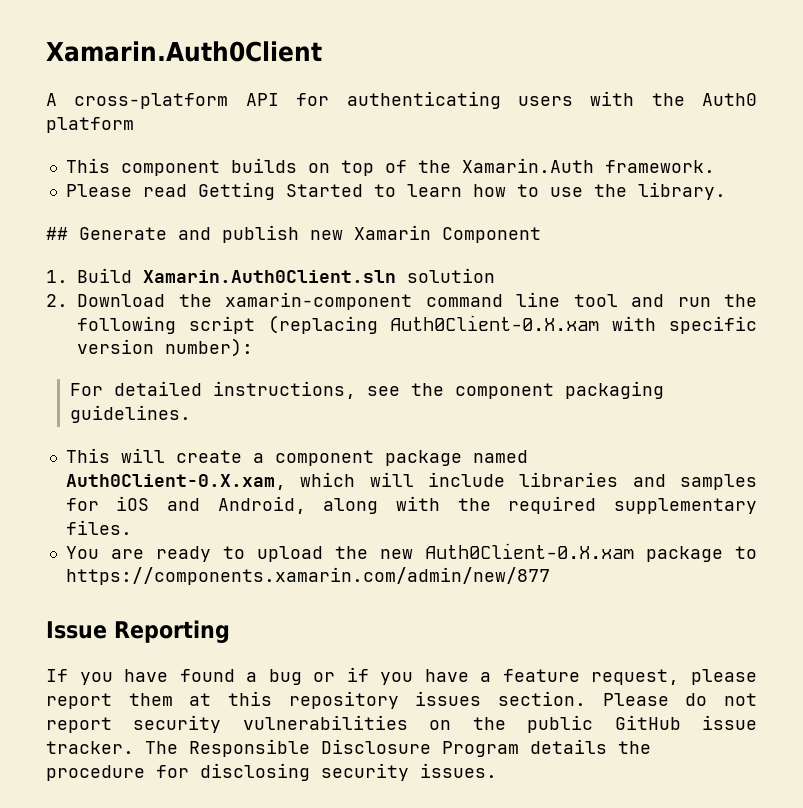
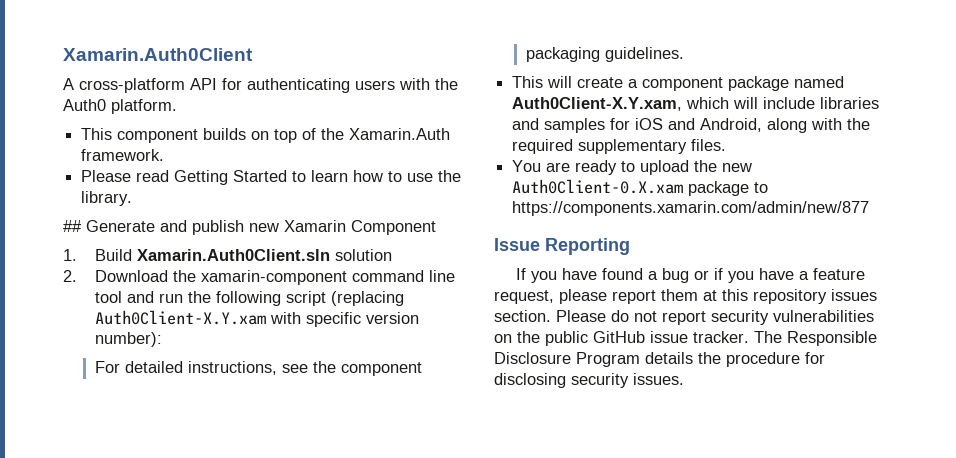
- A cross-platform API for authenticating users with the Auth0 platform
+ A cross-platform API for authenticating users with the Auth0 platform.
- 2. Download the xamarin-component command line tool and run the following script (replacing Auth0Client-0.X.xam with specific version number):
+ 2. Download the xamarin-component command line tool and run the following script (replacing Auth0Client-X.Y.xam with specific version number):
- This will create a component package named Auth0Client-0.X.xam, which will include libraries and samples for iOS and Android, along with the required supplementary files.
+ This will create a component package named Auth0Client-X.Y.xam, which will include libraries and samples for iOS and Android, along with the required supplementary files.

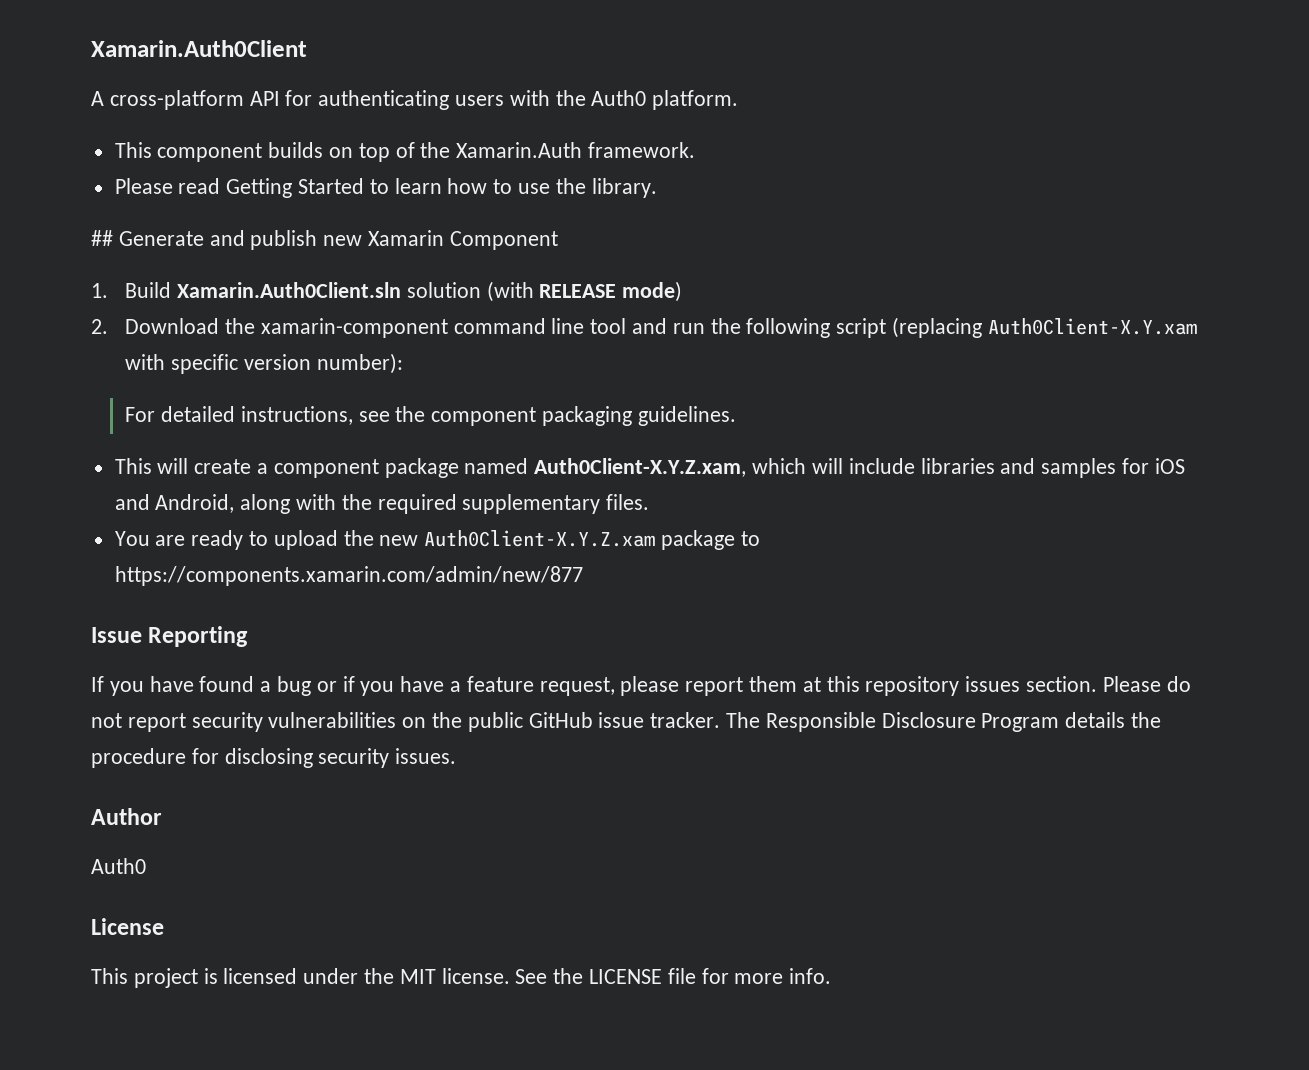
- 1. Build Xamarin.Auth0Client.sln solution
+ 1. Build Xamarin.Auth0Client.sln solution (with RELEASE mode)
- This will create a component package named Auth0Client-X.Y.xam, which will include libraries and samples for iOS and Android, along with the required supplementary files.
+ This will create a component package named Auth0Client-X.Y.Z.xam, which will include libraries and samples for iOS and Android, along with the required supplementary files.
- You are ready to upload the new Auth0Client-0.X.xam package to https://components.xamarin.com/admin/new/877
+ You are ready to upload the new Auth0Client-X.Y.Z.xam package to https://components.xamarin.com/admin/new/877
+ Author
+ Auth0
+ License
+ This project is licensed under the MIT license. See the LICENSE file for more info.

